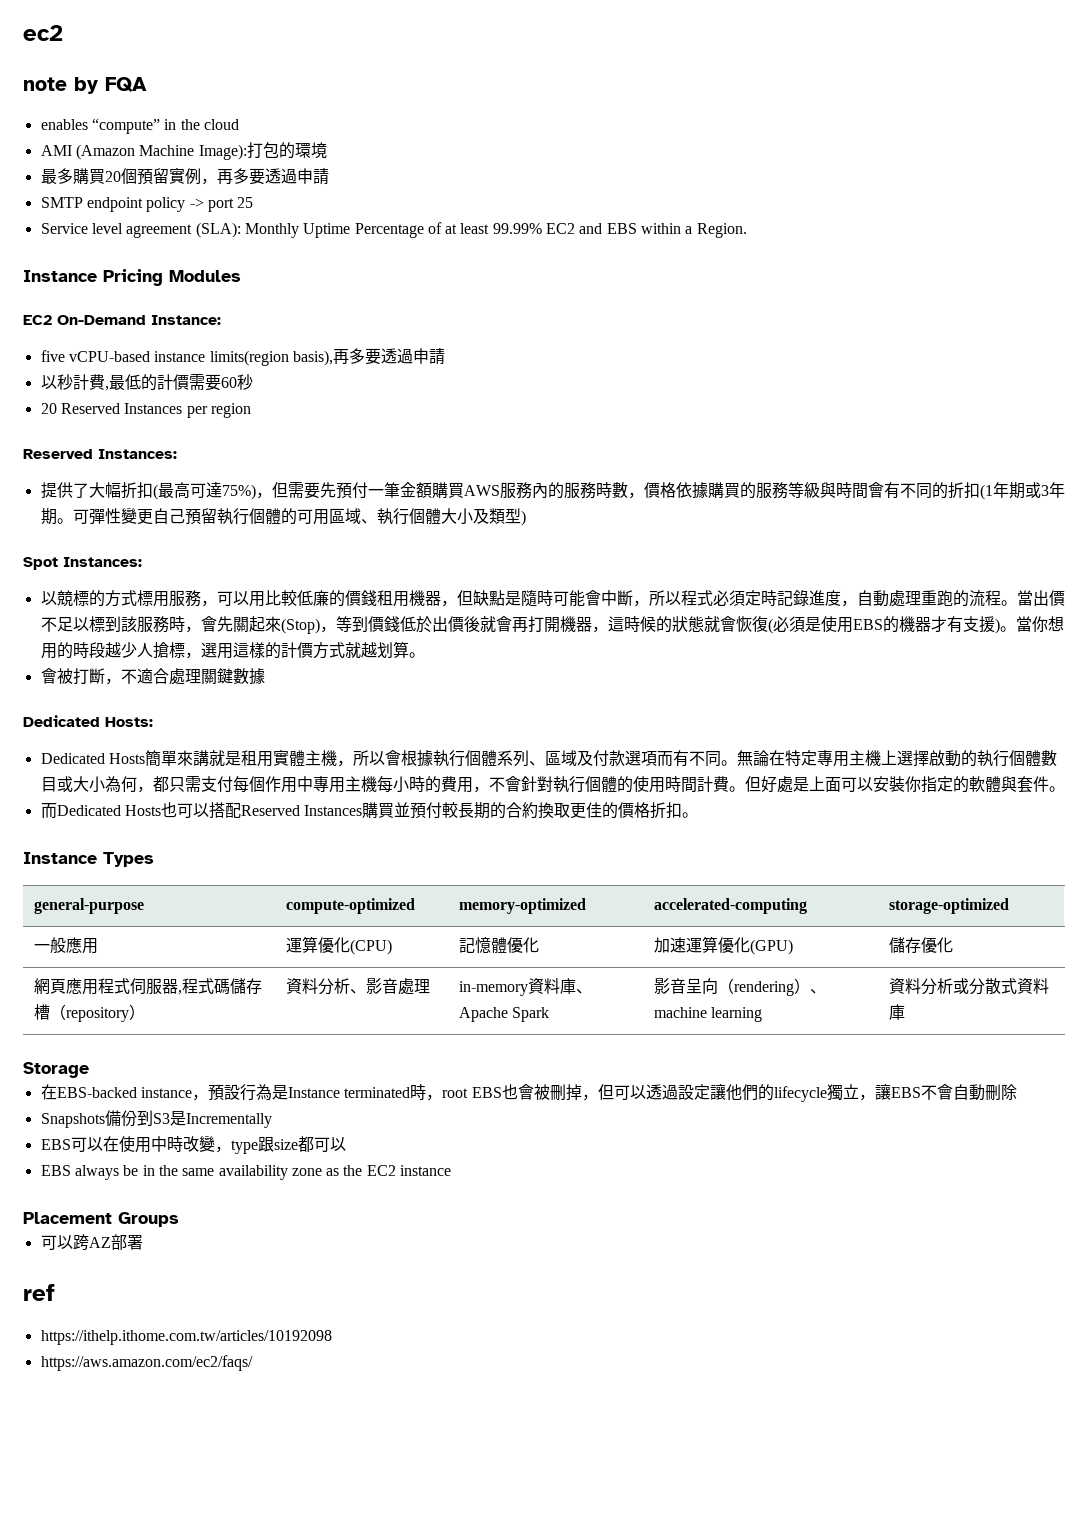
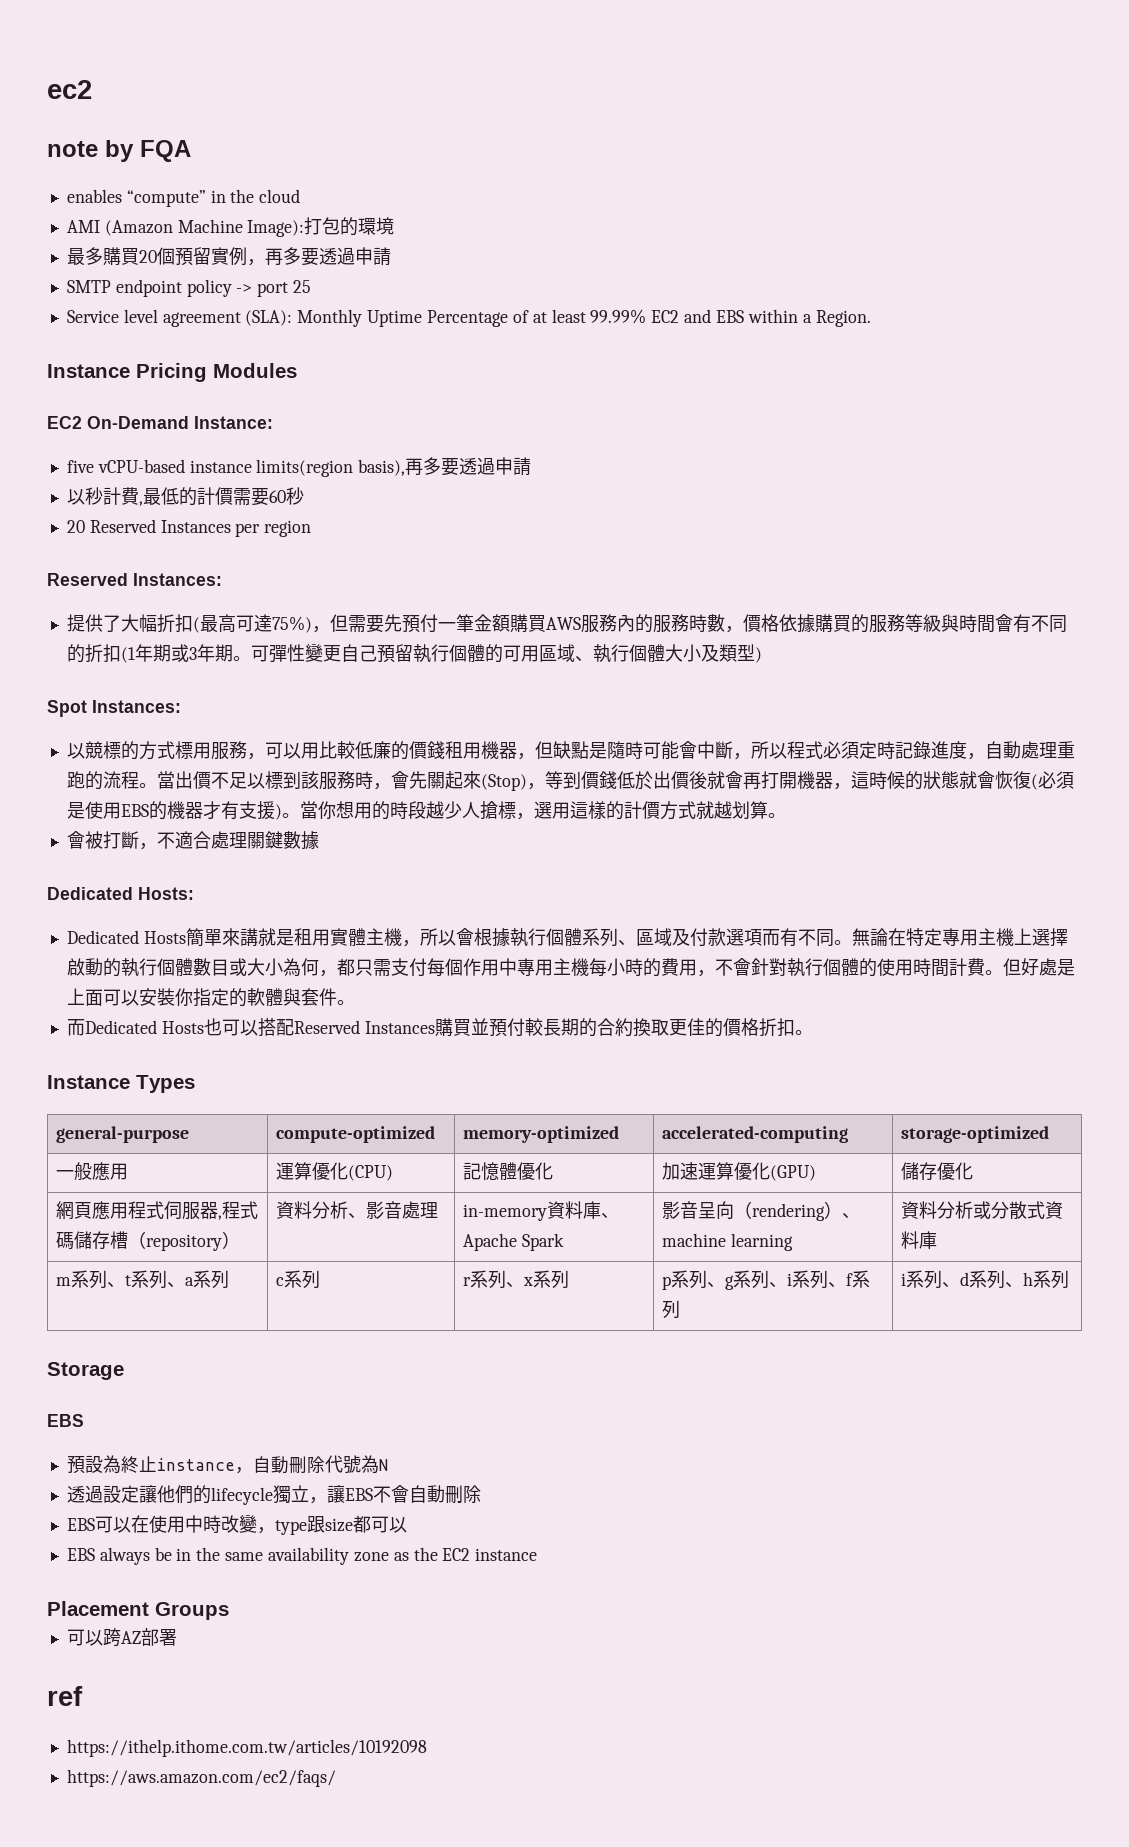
+ m系列、t系列、a系列 | c系列 | r系列、x系列 | p系列、g系列、i系列、f系列 | i系列、d系列、h系列
  Storage
- 在EBS-backed instance，預設行為是Instance terminated時，root EBS也會被刪掉，但可以透過設定讓他們的lifecycle獨立，讓EBS不會自動刪除
+ EBS
+ 預設為終止instance，自動刪除代號為N
+ 透過設定讓他們的lifecycle獨立，讓EBS不會自動刪除
- Snapshots備份到S3是Incrementally

